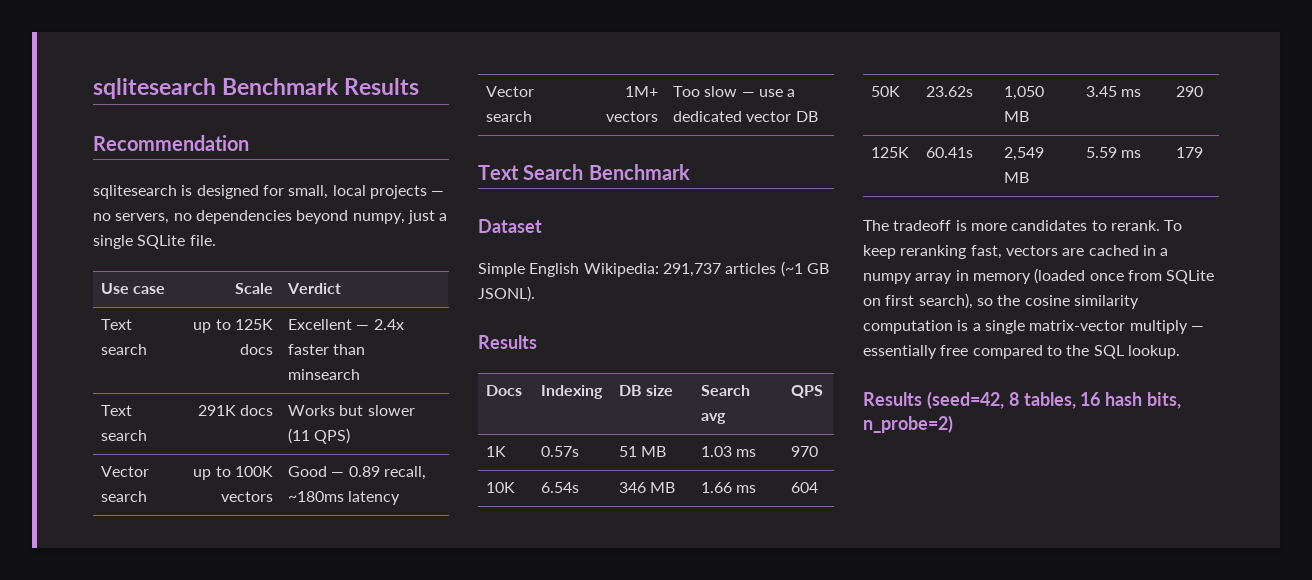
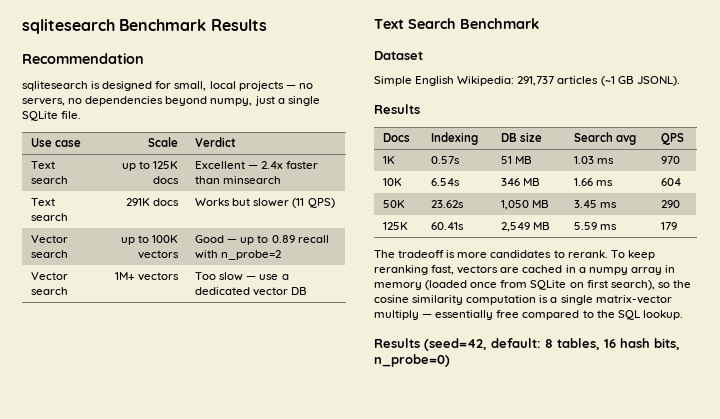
- Vector search | up to 100K vectors | Good — 0.89 recall, ~180ms latency
+ Vector search | up to 100K vectors | Good — up to 0.89 recall with n_probe=2
- Results (seed=42, 8 tables, 16 hash bits, n_probe=2)
+ Results (seed=42, default: 8 tables, 16 hash bits, n_probe=0)

